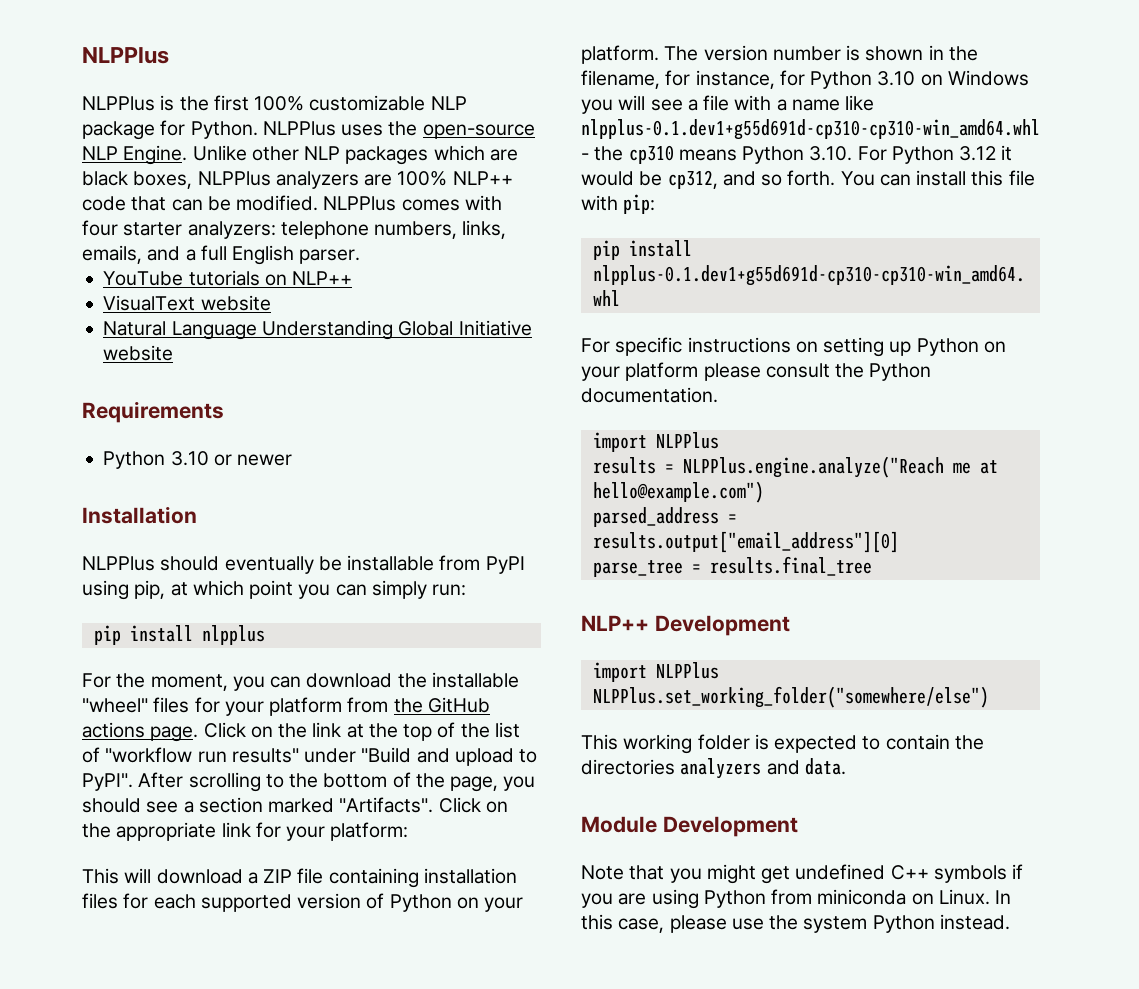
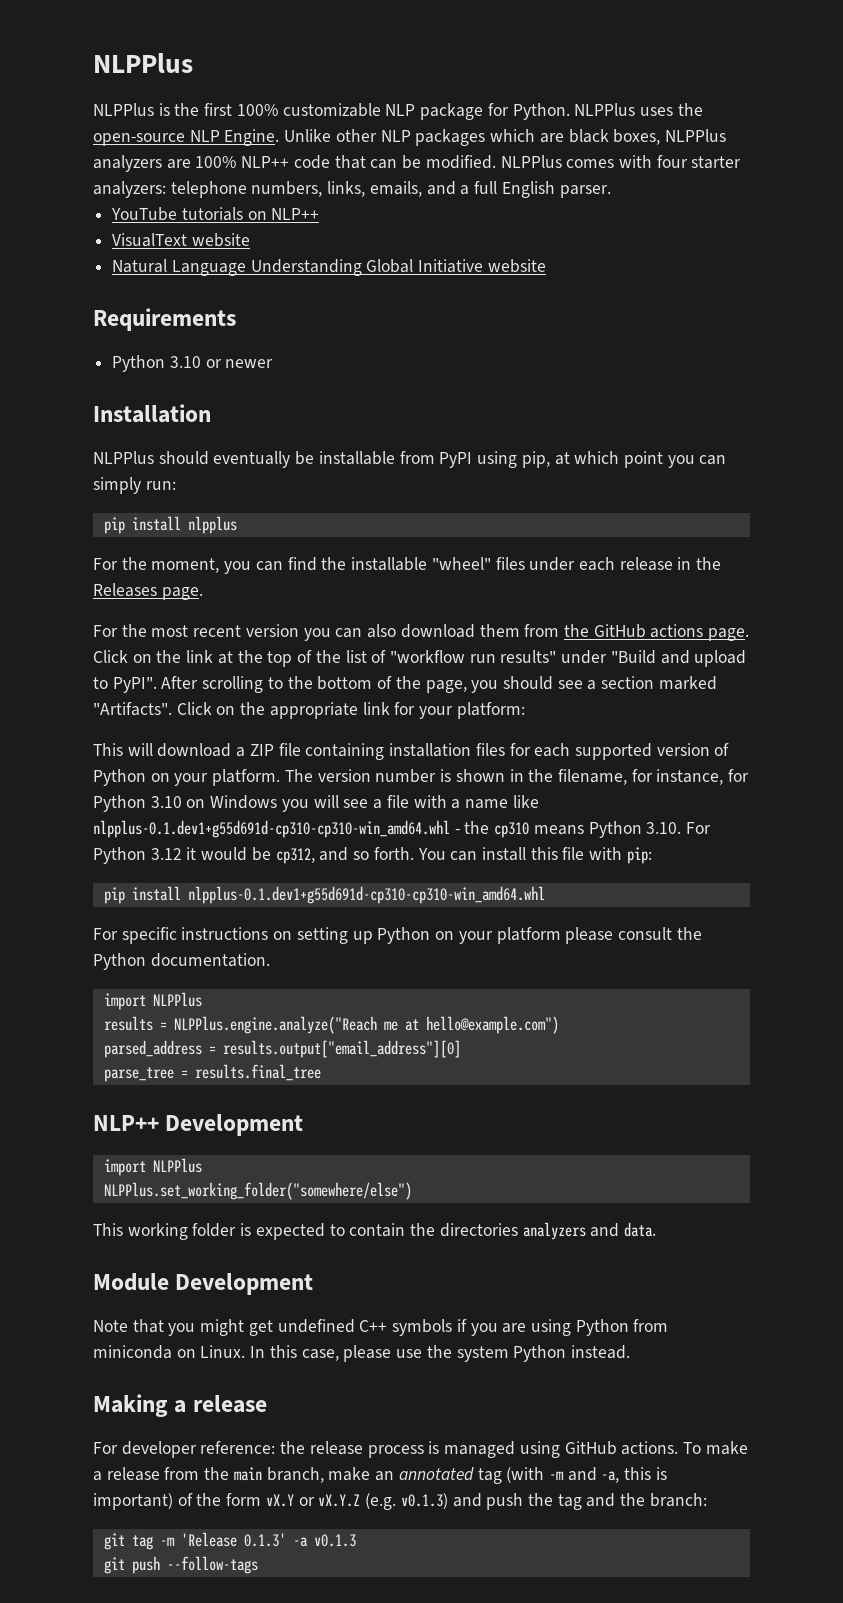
- For the moment, you can download the installable "wheel" files for your platform from the GitHub actions page.
+ For the moment, you can find the installable "wheel" files under each release in the Releases page.
+ For the most recent version you can also download them from the GitHub actions page.
+ Making a release
+ For developer reference: the release process is managed using GitHub actions. To make a release from the main branch, make an annotated tag (with -m and -a, this is important) of the form vX.Y or vX.Y.Z (e.g. v0.1.3) and push the tag and the branch:
+ git tag -m 'Release 0.1.3' -a v0.1.3
+ git push --follow-tags

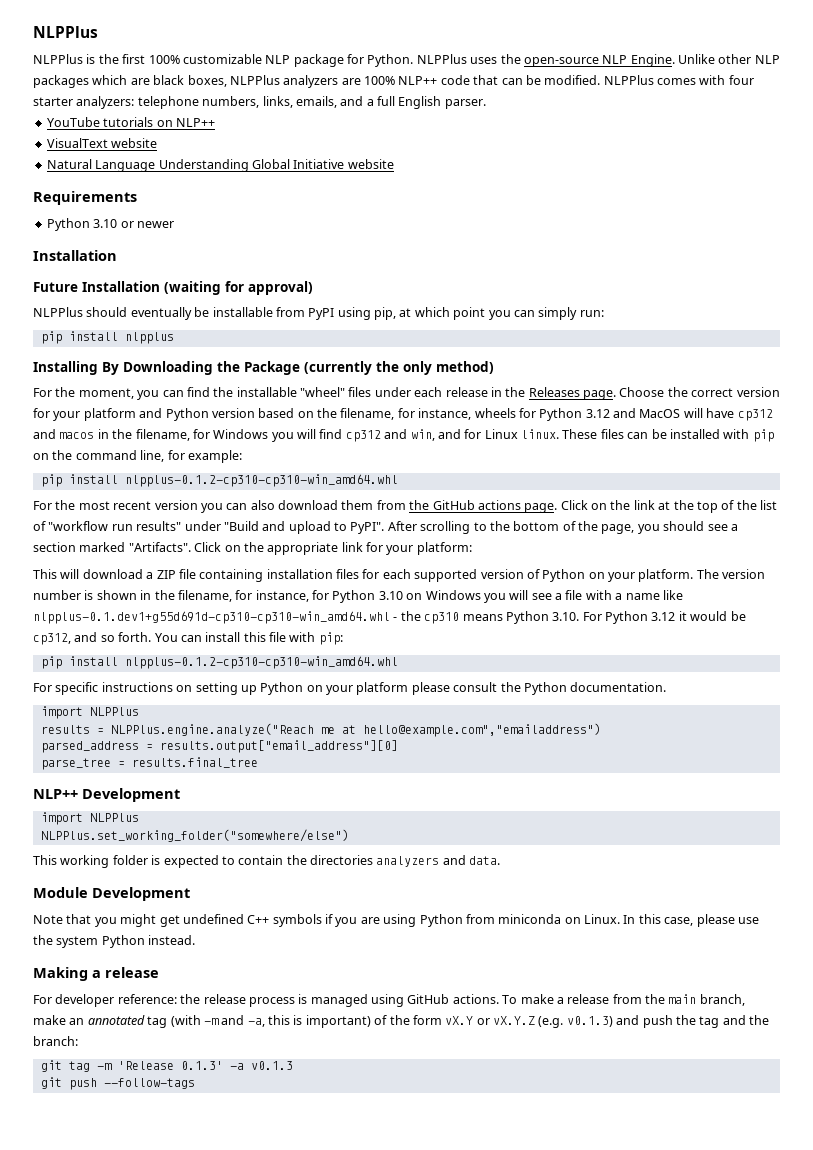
+ Future Installation (waiting for approval)
+ Installing By Downloading the Package (currently the only method)
+ Choose the correct version for your platform and Python version based on the filename, for instance, wheels for Python 3.12 and MacOS will have cp312 and macos in the filename, for Windows you will find cp312 and win, and for Linux linux. These files can be installed with pip on the command line, for example:
+ pip install nlpplus-0.1.2-cp310-cp310-win_amd64.whl
  You can install this file with pip:
- pip install nlpplus-0.1.dev1+g55d691d-cp310-cp310-win_amd64.whl
+ pip install nlpplus-0.1.2-cp310-cp310-win_amd64.whl
- results = NLPPlus.engine.analyze("Reach me at hello@example.com")
+ results = NLPPlus.engine.analyze("Reach me at hello@example.com","emailaddress")

